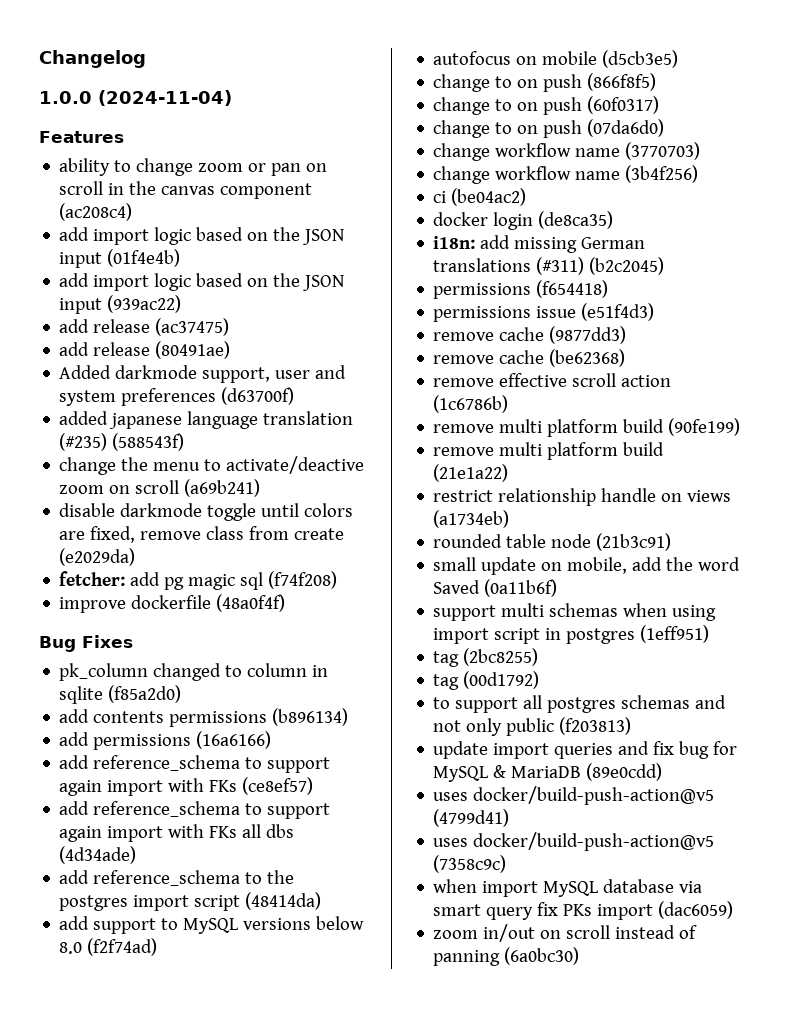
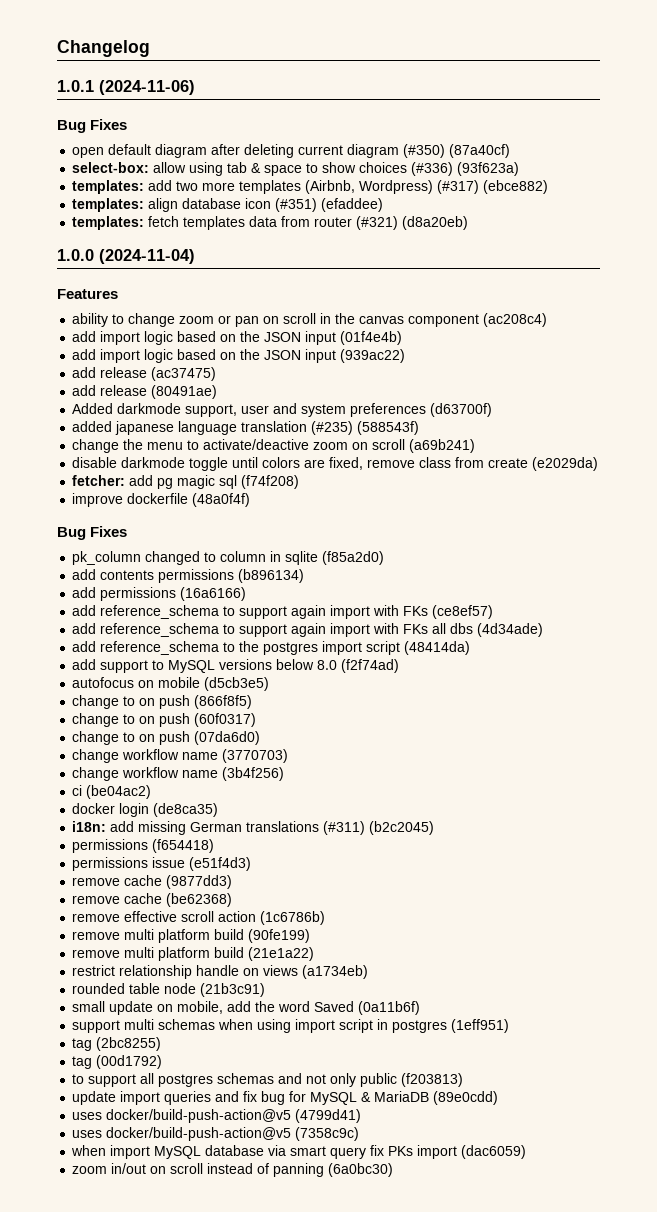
+ 1.0.1 (2024-11-06)
+ Bug Fixes
+ open default diagram after deleting current diagram (#350) (87a40cf)
+ select-box: allow using tab & space to show choices (#336) (93f623a)
+ templates: add two more templates (Airbnb, Wordpress) (#317) (ebce882)
+ templates: align database icon (#351) (efaddee)
+ templates: fetch templates data from router (#321) (d8a20eb)

